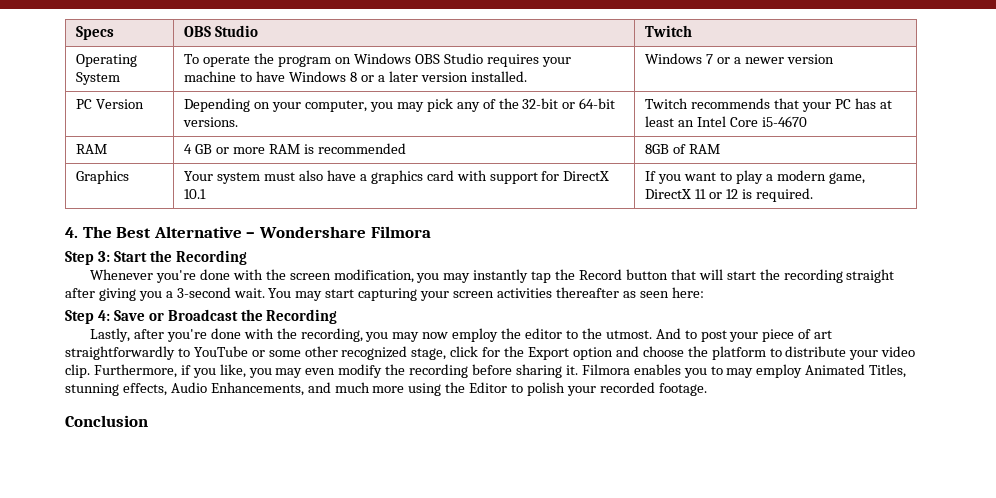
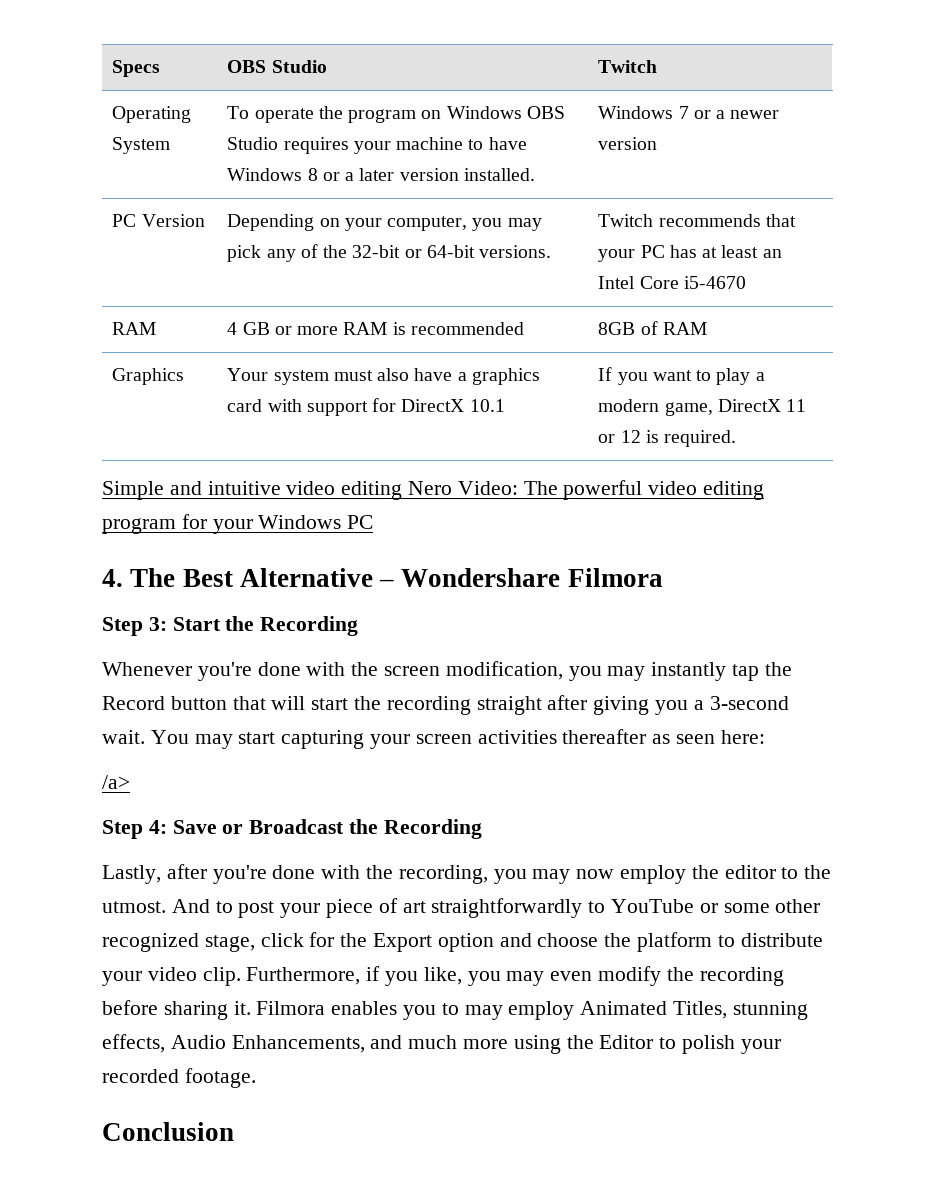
+ Simple and intuitive video editing Nero Video: The powerful video editing program for your Windows PC
+ /a>

